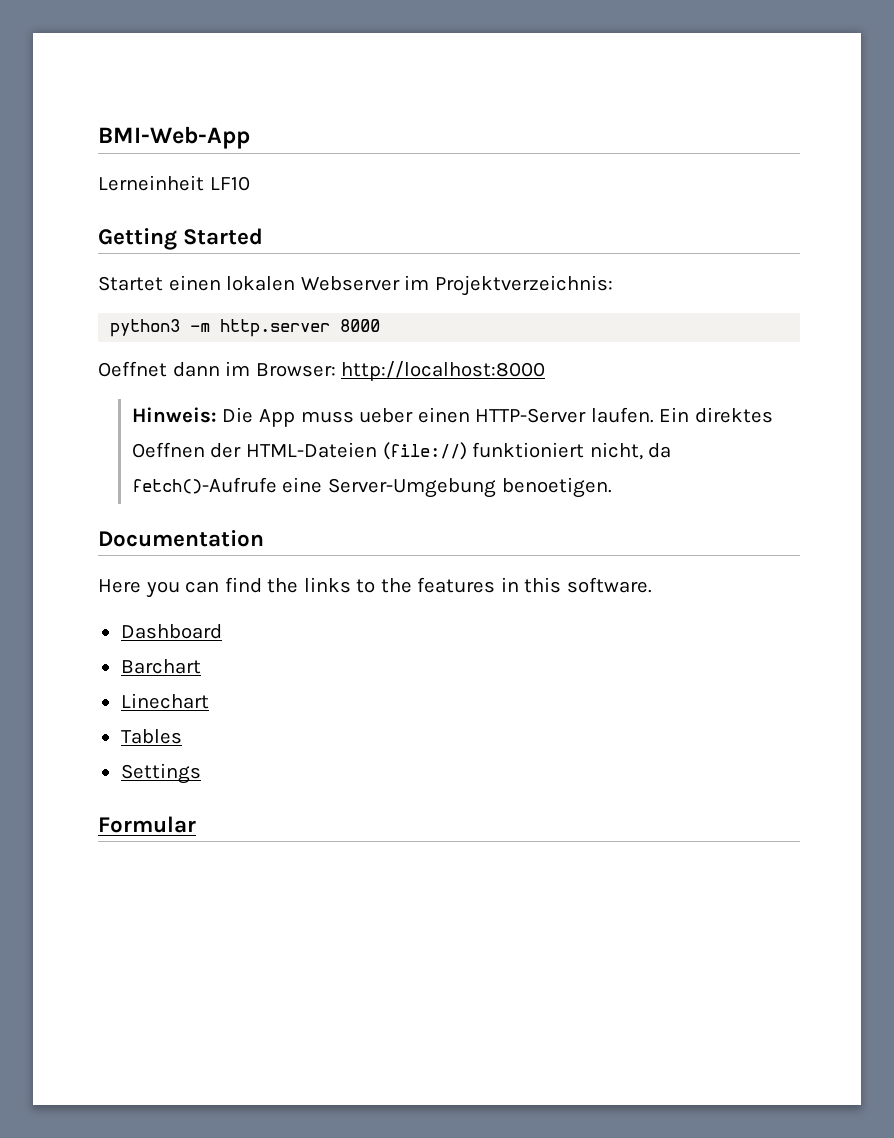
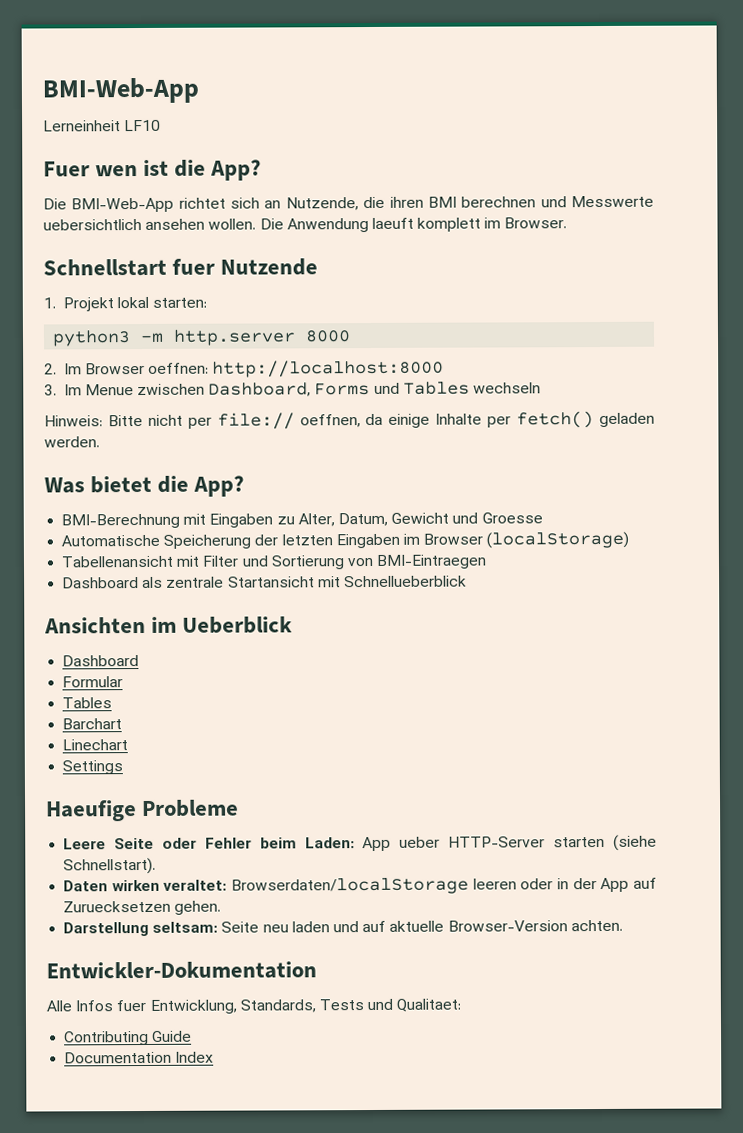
- Getting Started
- Startet einen lokalen Webserver im Projektverzeichnis:
+ Fuer wen ist die App?
+ Die BMI-Web-App richtet sich an Nutzende, die ihren BMI berechnen und Messwerte uebersichtlich ansehen wollen. Die Anwendung laeuft komplett im Browser.
+ Schnellstart fuer Nutzende
+ 1. Projekt lokal starten:
  python3 -m http.server 8000
- Oeffnet dann im Browser: http://localhost:8000
- Hinweis: Die App muss ueber einen HTTP-Server laufen. Ein direktes Oeffnen der HTML-Dateien (file://) funktioniert nicht, da fetch()-Aufrufe eine Server-Umgebung benoetigen.
- Documentation
- Here you can find the links to the features in this software.
+ 2. Im Browser oeffnen: http://localhost:8000
+ 3. Im Menue zwischen Dashboard, Forms und Tables wechseln
+ Hinweis: Bitte nicht per file:// oeffnen, da einige Inhalte per fetch() geladen werden.
+ Was bietet die App?
+ BMI-Berechnung mit Eingaben zu Alter, Datum, Gewicht und Groesse
+ Automatische Speicherung der letzten Eingaben im Browser (localStorage)
+ Tabellenansicht mit Filter und Sortierung von BMI-Eintraegen
+ Dashboard als zentrale Startansicht mit Schnellueberblick
+ Ansichten im Ueberblick
  Dashboard
+ Formular
+ Tables
- Tables
- Formular
+ Haeufige Probleme
+ Leere Seite oder Fehler beim Laden: App ueber HTTP-Server starten (siehe Schnellstart).
+ Daten wirken veraltet: Browserdaten/localStorage leeren oder in der App auf Zuruecksetzen gehen.
+ Darstellung seltsam: Seite neu laden und auf aktuelle Browser-Version achten.
+ Entwickler-Dokumentation
+ Alle Infos fuer Entwicklung, Standards, Tests und Qualitaet:
+ Contributing Guide
+ Documentation Index

